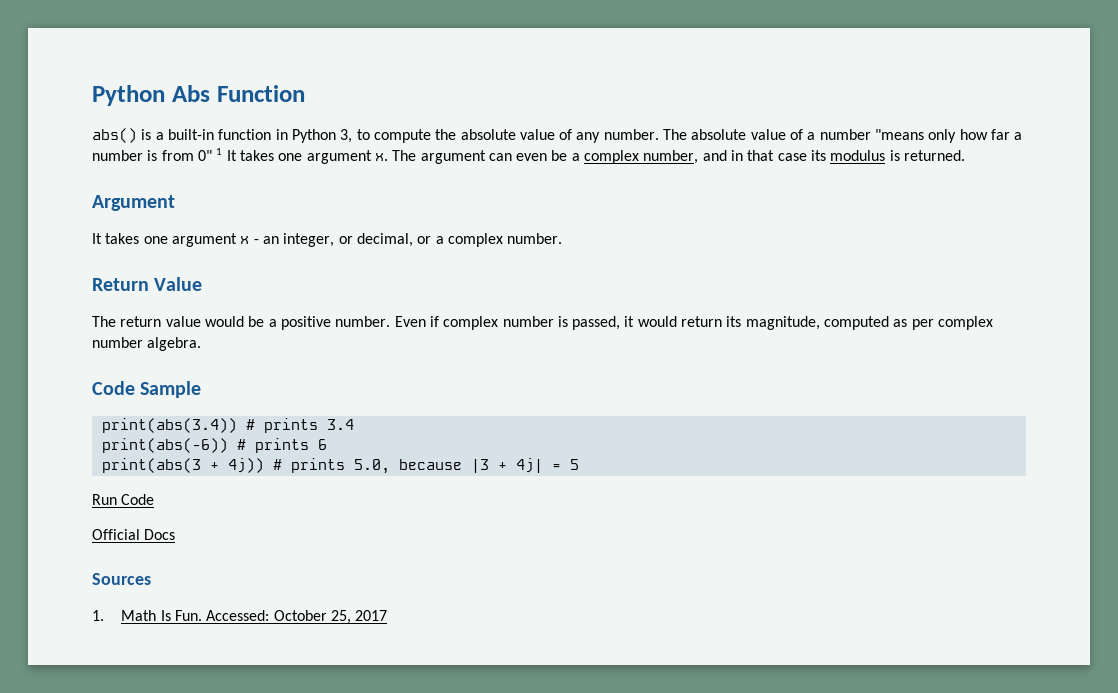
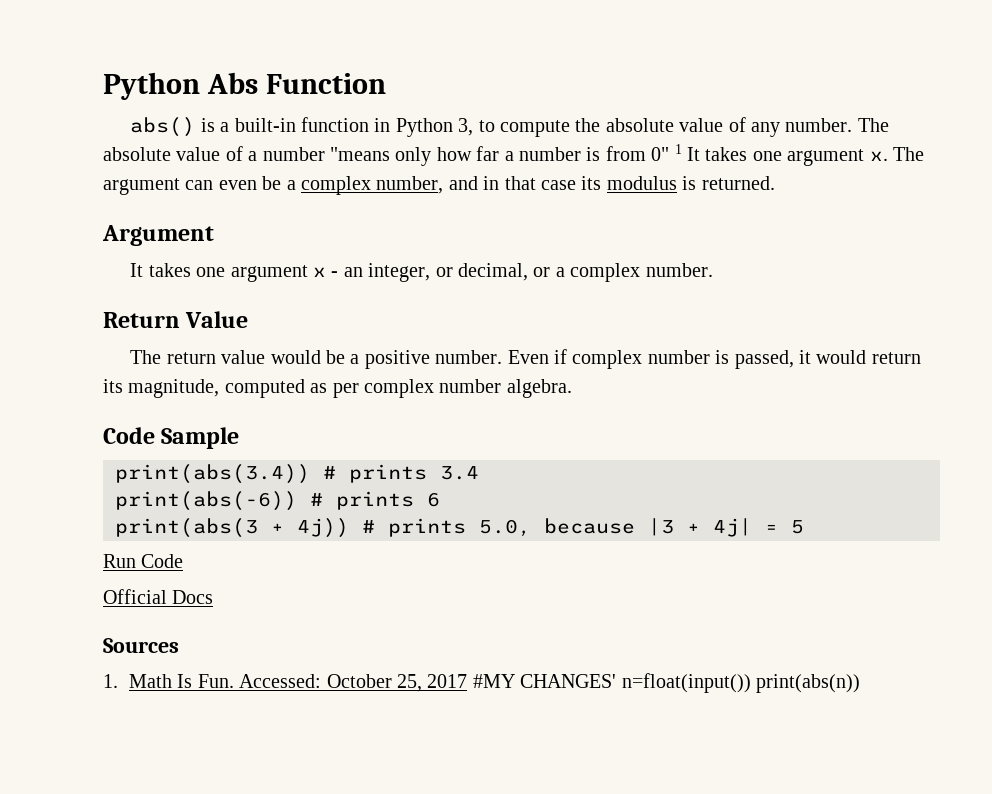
- 1. Math Is Fun. Accessed: October 25, 2017
+ 1. Math Is Fun. Accessed: October 25, 2017 #MY CHANGES' n=float(input()) print(abs(n))

